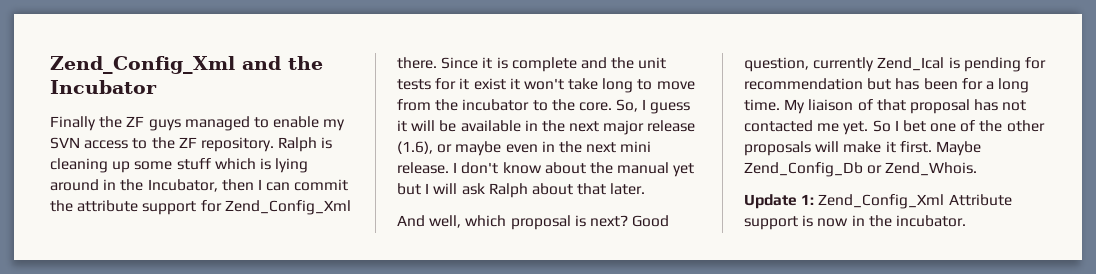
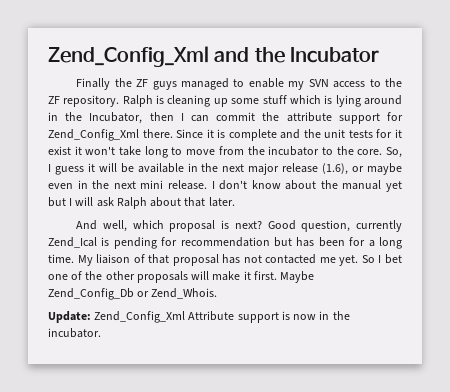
- Update 1: Zend_Config_Xml Attribute support is now in the incubator.
+ Update: Zend_Config_Xml Attribute support is now in the incubator.

